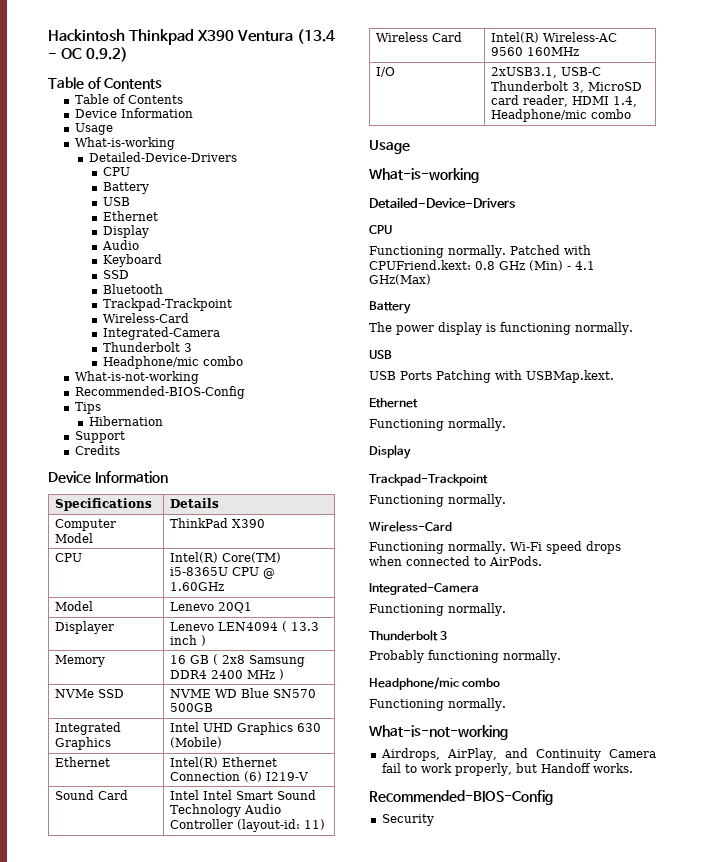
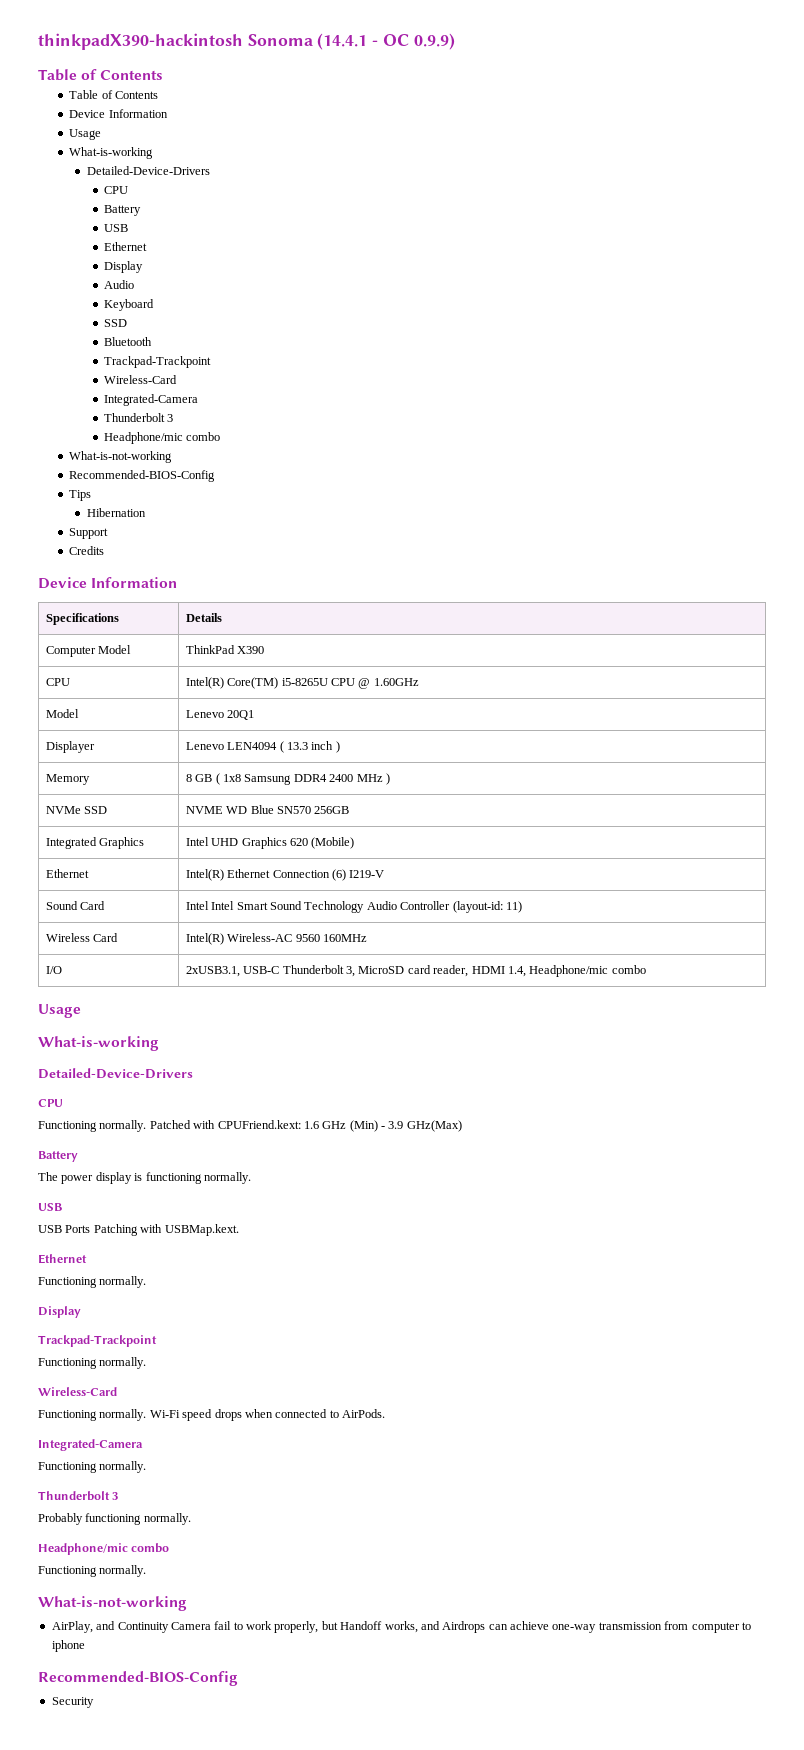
- Hackintosh Thinkpad X390 Ventura (13.4 - OC 0.9.2)
+ thinkpadX390-hackintosh Sonoma (14.4.1 - OC 0.9.9)
- CPU | Intel(R) Core(TM) i5-8365U CPU @ 1.60GHz
+ CPU | Intel(R) Core(TM) i5-8265U CPU @ 1.60GHz
- Memory | 16 GB ( 2x8 Samsung DDR4 2400 MHz )
+ Memory | 8 GB ( 1x8 Samsung DDR4 2400 MHz )
- NVMe SSD | NVME WD Blue SN570 500GB
+ NVMe SSD | NVME WD Blue SN570 256GB
- Integrated Graphics | Intel UHD Graphics 630 (Mobile)
+ Integrated Graphics | Intel UHD Graphics 620 (Mobile)
- Patched with CPUFriend.kext: 0.8 GHz (Min) - 4.1 GHz(Max)
+ Patched with CPUFriend.kext: 1.6 GHz (Min) - 3.9 GHz(Max)
- Airdrops, AirPlay, and Continuity Camera fail to work properly, but Handoff works.
+ AirPlay, and Continuity Camera fail to work properly, but Handoff works, and Airdrops can achieve one-way transmission from computer to iphone

